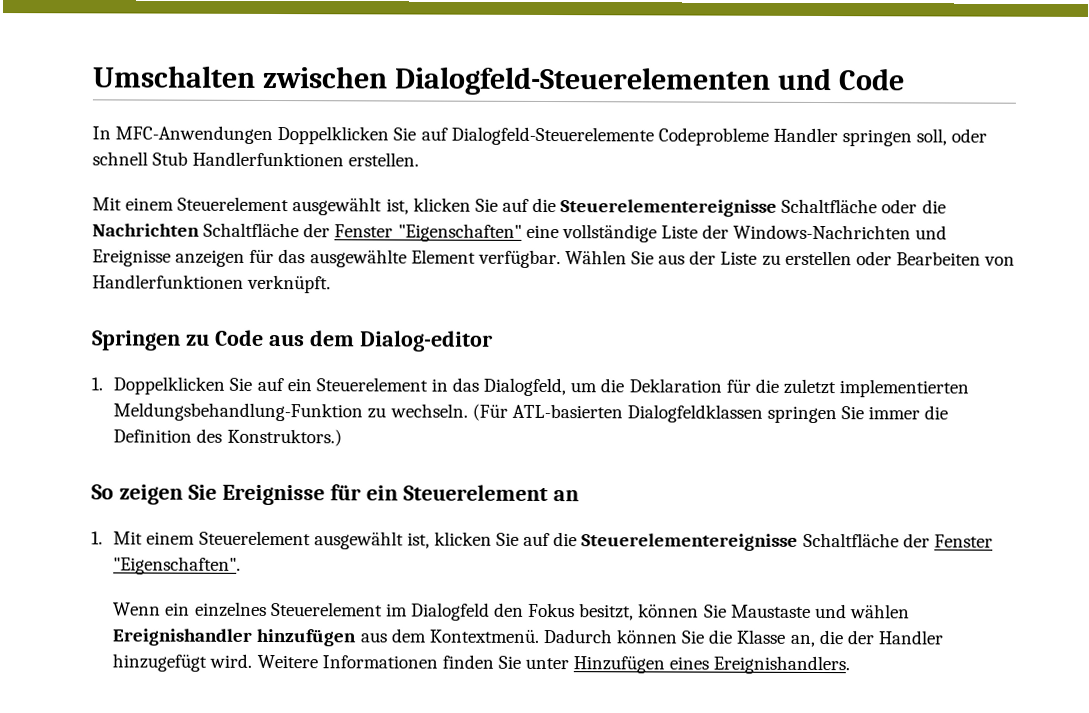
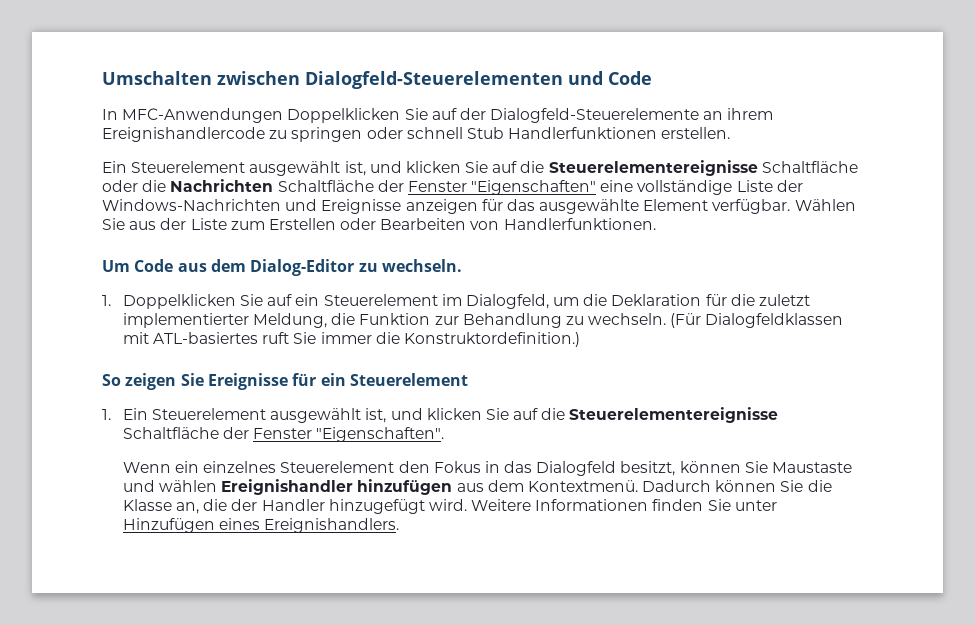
- In MFC-Anwendungen Doppelklicken Sie auf Dialogfeld-Steuerelemente Codeprobleme Handler springen soll, oder schnell Stub Handlerfunktionen erstellen.
+ In MFC-Anwendungen Doppelklicken Sie auf der Dialogfeld-Steuerelemente an ihrem Ereignishandlercode zu springen oder schnell Stub Handlerfunktionen erstellen.
- Mit einem Steuerelement ausgewählt ist, klicken Sie auf die Steuerelementereignisse Schaltfläche oder die Nachrichten Schaltfläche der Fenster "Eigenschaften" eine vollständige Liste der Windows-Nachrichten und Ereignisse anzeigen für das ausgewählte Element verfügbar.
+ Ein Steuerelement ausgewählt ist, und klicken Sie auf die Steuerelementereignisse Schaltfläche oder die Nachrichten Schaltfläche der Fenster "Eigenschaften" eine vollständige Liste der Windows-Nachrichten und Ereignisse anzeigen für das ausgewählte Element verfügbar.
- Wählen Sie aus der Liste zu erstellen oder Bearbeiten von Handlerfunktionen verknüpft.
- Springen zu Code aus dem Dialog-editor
+ Wählen Sie aus der Liste zum Erstellen oder Bearbeiten von Handlerfunktionen.
+ Um Code aus dem Dialog-Editor zu wechseln.
- 1. Doppelklicken Sie auf ein Steuerelement in das Dialogfeld, um die Deklaration für die zuletzt implementierten Meldungsbehandlung-Funktion zu wechseln. (Für ATL-basierten Dialogfeldklassen springen Sie immer die Definition des Konstruktors.)
+ 1. Doppelklicken Sie auf ein Steuerelement im Dialogfeld, um die Deklaration für die zuletzt implementierter Meldung, die Funktion zur Behandlung zu wechseln. (Für Dialogfeldklassen mit ATL-basiertes ruft Sie immer die Konstruktordefinition.)
- So zeigen Sie Ereignisse für ein Steuerelement an
- 1. Mit einem Steuerelement ausgewählt ist, klicken Sie auf die Steuerelementereignisse Schaltfläche der Fenster "Eigenschaften".
+ So zeigen Sie Ereignisse für ein Steuerelement
+ 1. Ein Steuerelement ausgewählt ist, und klicken Sie auf die Steuerelementereignisse Schaltfläche der Fenster "Eigenschaften".
- Wenn ein einzelnes Steuerelement im Dialogfeld den Fokus besitzt, können Sie Maustaste und wählen Ereignishandler hinzufügen aus dem Kontextmenü.
+ Wenn ein einzelnes Steuerelement den Fokus in das Dialogfeld besitzt, können Sie Maustaste und wählen Ereignishandler hinzufügen aus dem Kontextmenü.

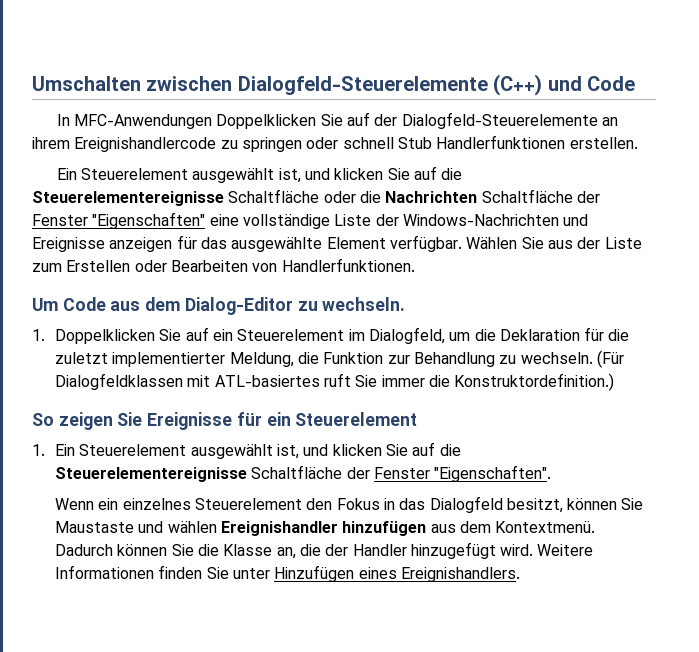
- Umschalten zwischen Dialogfeld-Steuerelementen und Code
+ Umschalten zwischen Dialogfeld-Steuerelemente (C++) und Code

